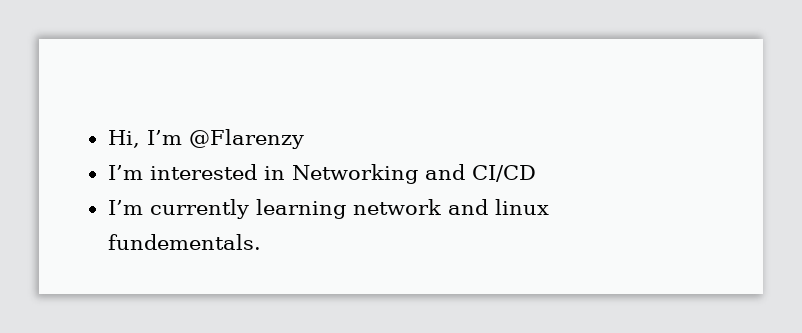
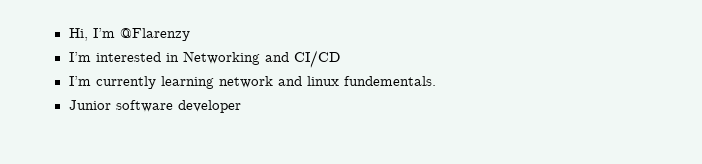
+ Junior software developer

